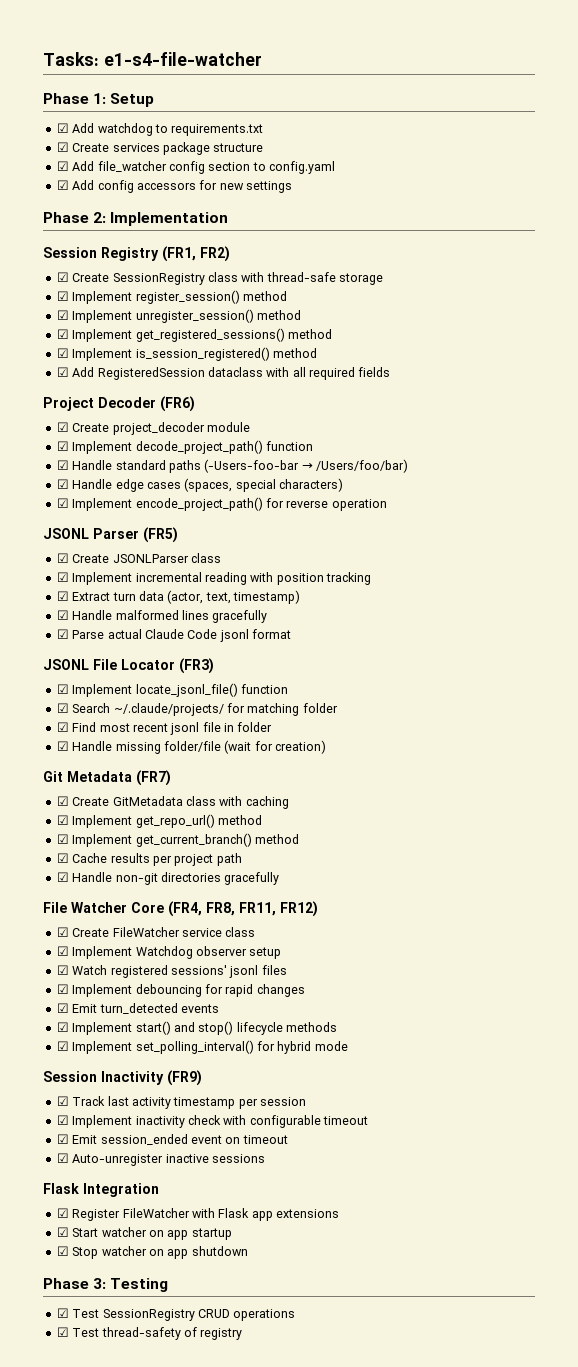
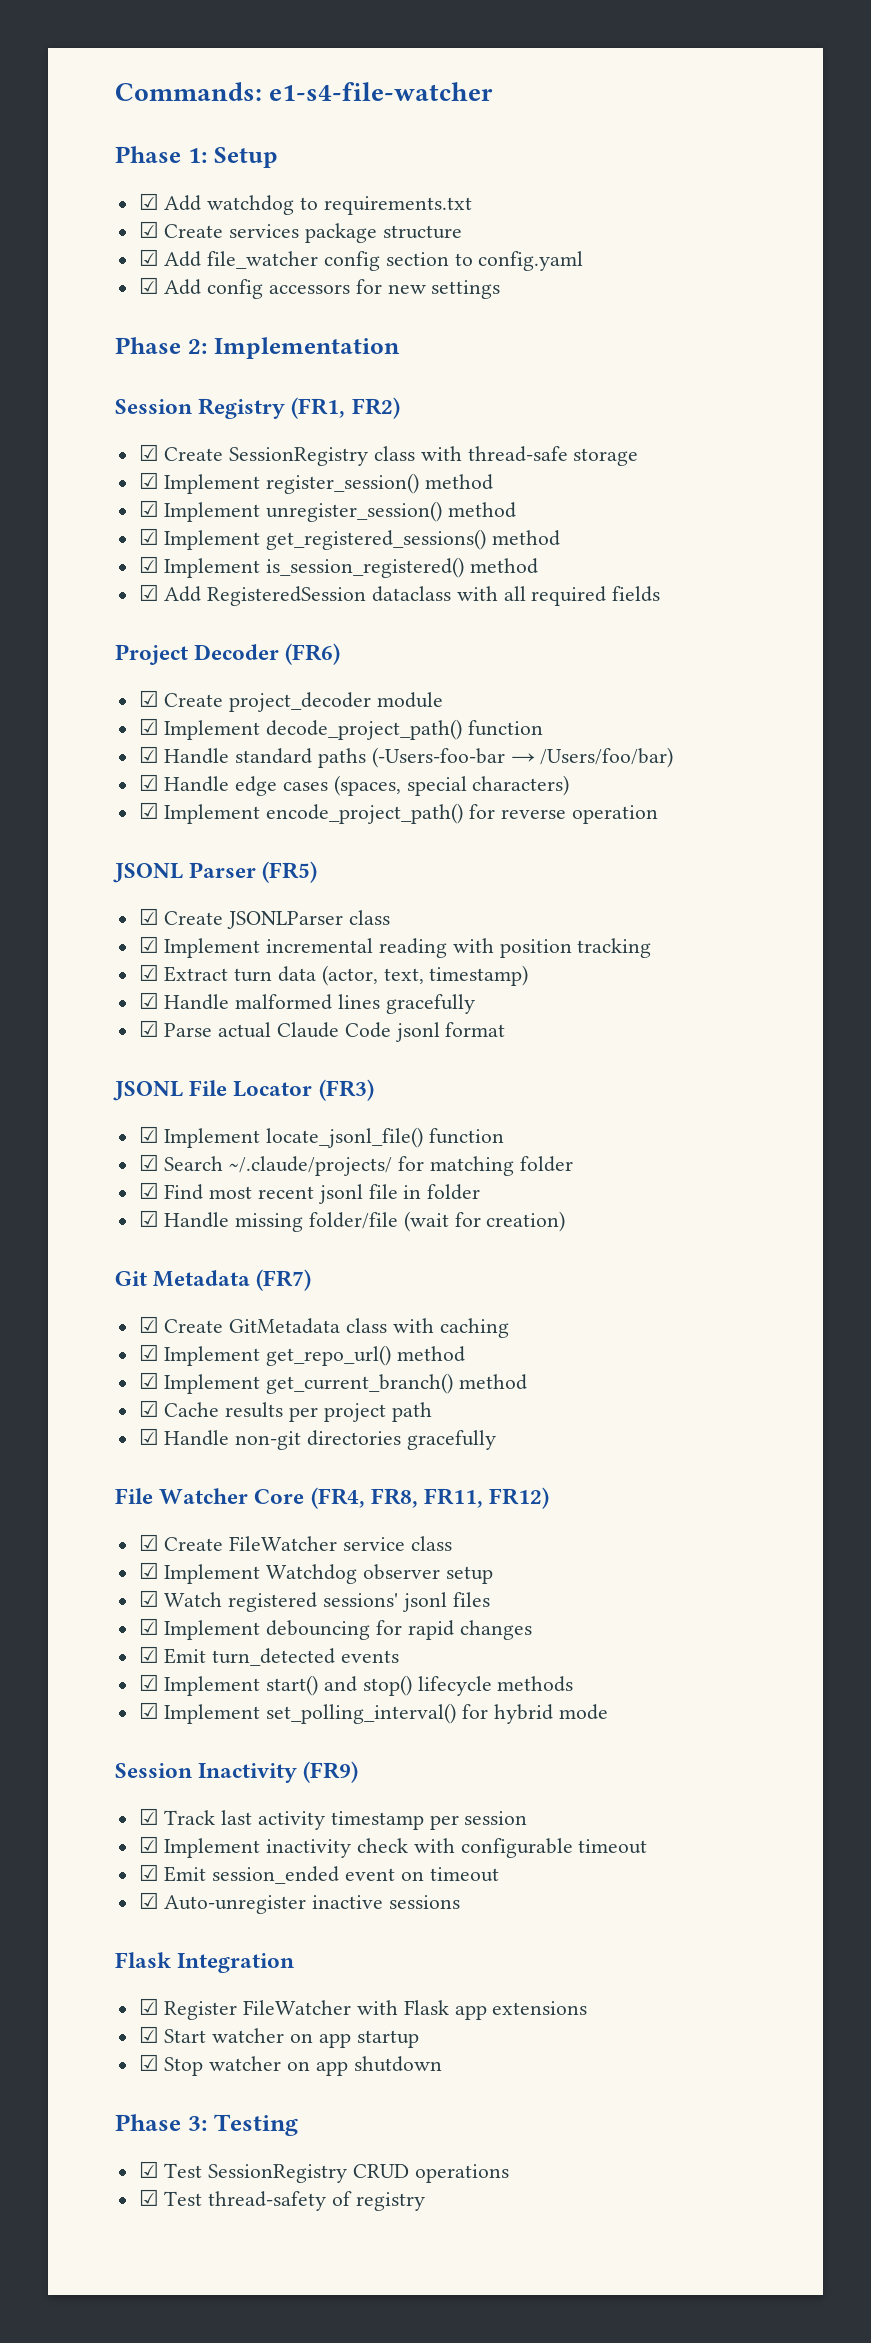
- Tasks: e1-s4-file-watcher
+ Commands: e1-s4-file-watcher

